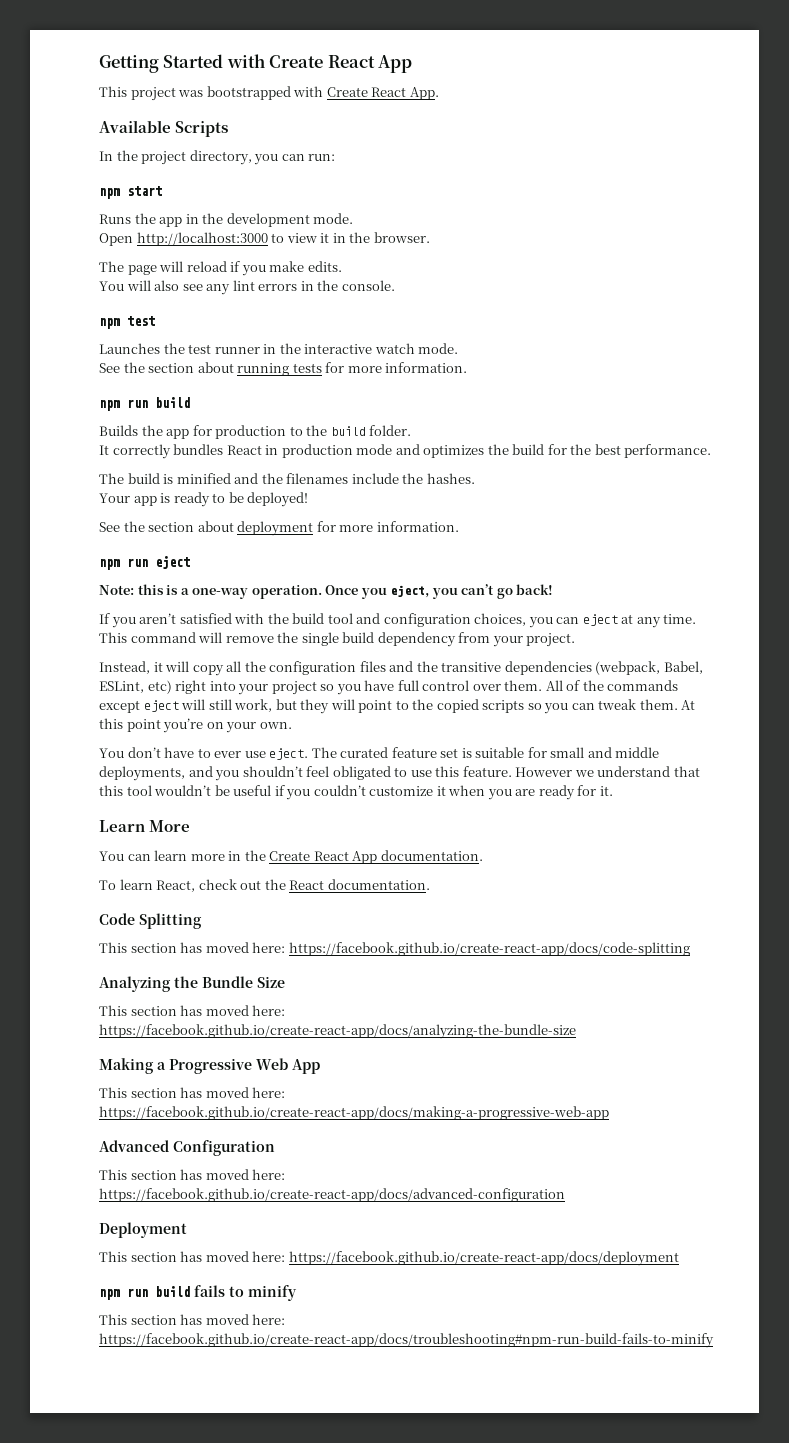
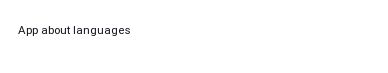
- Getting Started with Create React App
- This project was bootstrapped with Create React App.
- Available Scripts
- In the project directory, you can run:
- npm start
- Runs the app in the development mode.
- Open http://localhost:3000 to view it in the browser.
- The page will reload if you make edits.
- You will also see any lint errors in the console.
- npm test
- Launches the test runner in the interactive watch mode.
- See the section about running tests for more information.
- npm run build
- Builds the app for production to the build folder.
- It correctly bundles React in production mode and optimizes the build for the best performance.
- The build is minified and the filenames include the hashes.
- Your app is ready to be deployed!
- See the section about deployment for more information.
- npm run eject
- Note: this is a one-way operation. Once you eject, you can’t go back!
- If you aren’t satisfied with the build tool and configuration choices, you can eject at any time. This command will remove the single build dependency from your project.
- Instead, it will copy all the configuration files and the transitive dependencies (webpack, Babel, ESLint, etc) right into your project so you have full control over them. All of the commands except eject will still work, but they will point to the copied scripts so you can tweak them. At this point you’re on your own.
- You don’t have to ever use eject. The curated feature set is suitable for small and middle deployments, and you shouldn’t feel obligated to use this feature. However we understand that this tool wouldn’t be useful if you couldn’t customize it when you are ready for it.
- Learn More
- You can learn more in the Create React App documentation.
- To learn React, check out the React documentation.
- Code Splitting
- This section has moved here: https://facebook.github.io/create-react-app/docs/code-splitting
- Analyzing the Bundle Size
- This section has moved here: https://facebook.github.io/create-react-app/docs/analyzing-the-bundle-size
- Making a Progressive Web App
- This section has moved here: https://facebook.github.io/create-react-app/docs/making-a-progressive-web-app
- Advanced Configuration
- This section has moved here: https://facebook.github.io/create-react-app/docs/advanced-configuration
- Deployment
- This section has moved here: https://facebook.github.io/create-react-app/docs/deployment
- npm run build fails to minify
- This section has moved here: https://facebook.github.io/create-react-app/docs/troubleshooting#npm-run-build-fails-to-minify
+ App about languages

